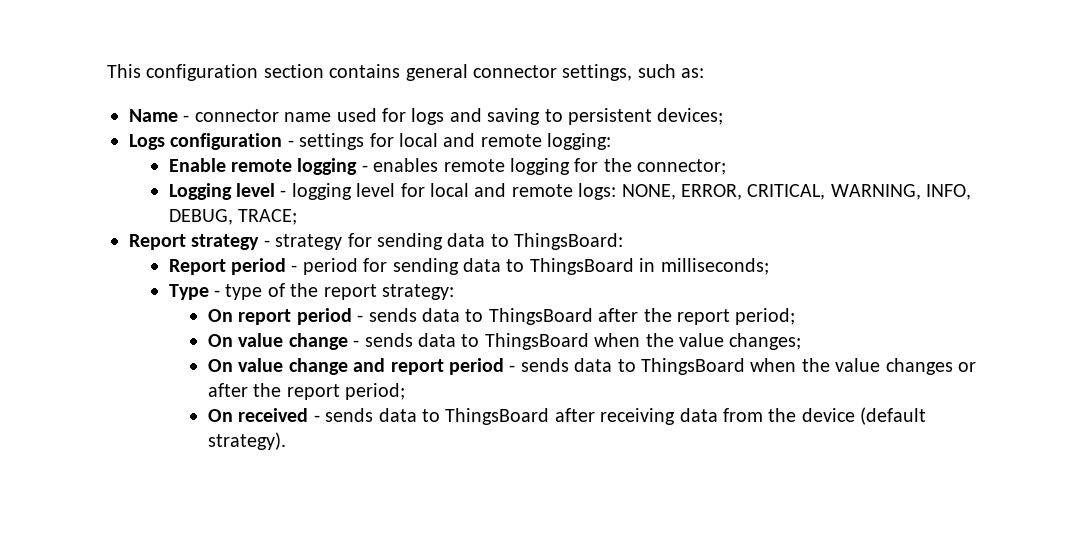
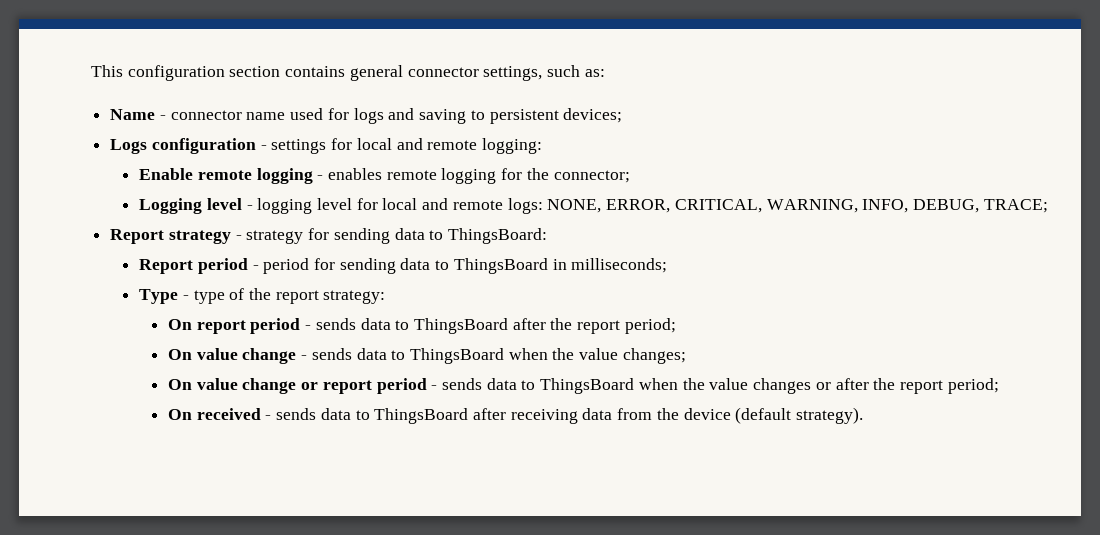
- On value change and report period - sends data to ThingsBoard when the value changes or after the report period;
+ On value change or report period - sends data to ThingsBoard when the value changes or after the report period;

